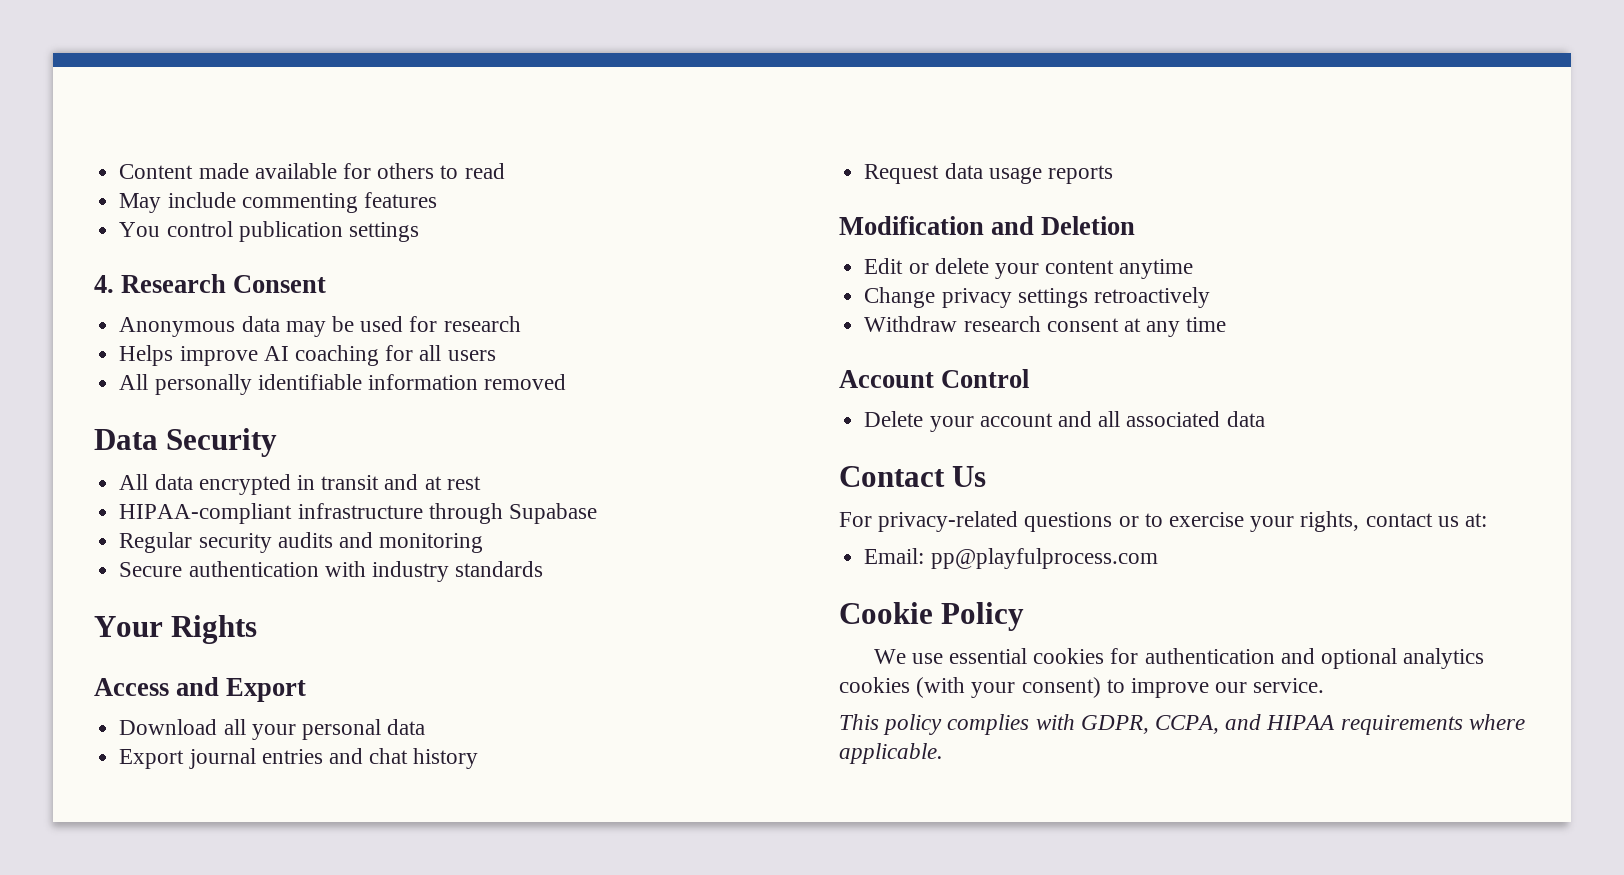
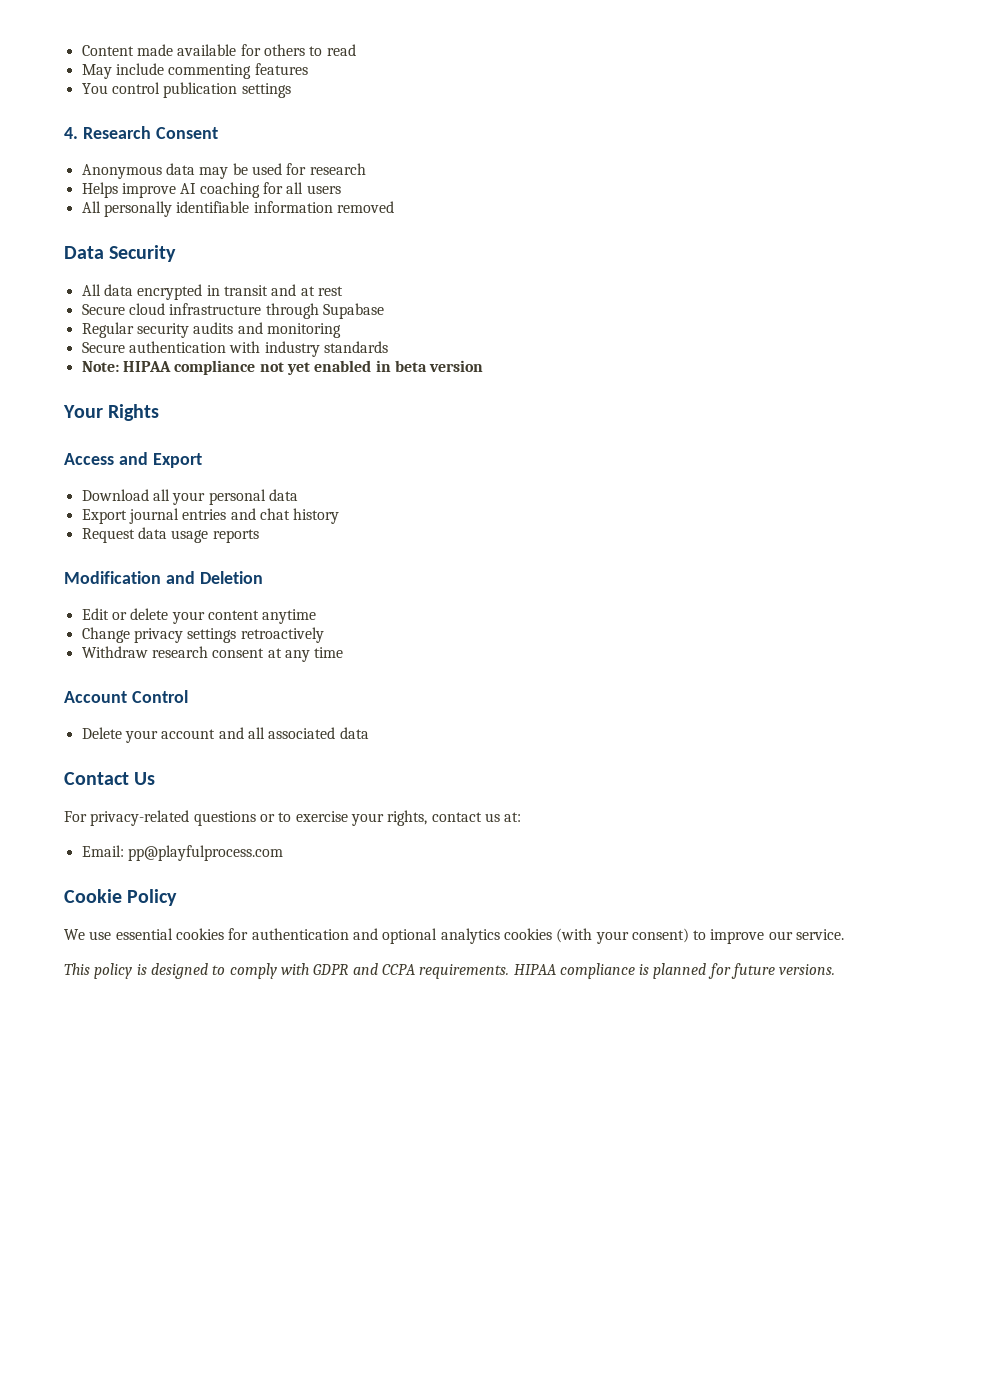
- HIPAA-compliant infrastructure through Supabase
+ Secure cloud infrastructure through Supabase
+ Note: HIPAA compliance not yet enabled in beta version
- This policy complies with GDPR, CCPA, and HIPAA requirements where applicable.
+ This policy is designed to comply with GDPR and CCPA requirements. HIPAA compliance is planned for future versions.

